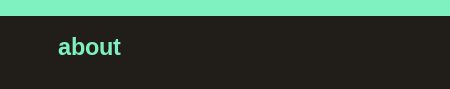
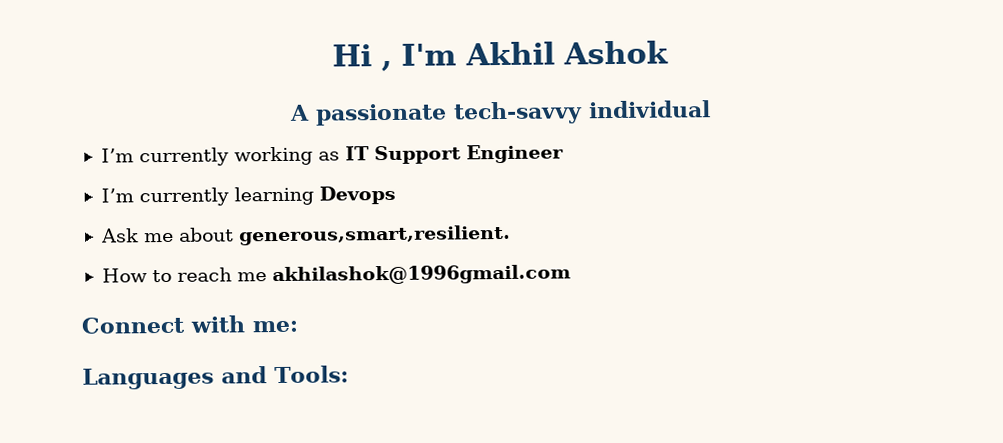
- about
+ Hi , I'm Akhil Ashok
+ A passionate tech-savvy individual
+ I’m currently working as IT Support Engineer
+ I’m currently learning Devops
+ Ask me about generous,smart,resilient.
+ How to reach me akhilashok@1996gmail.com
+ Connect with me:
+ Languages and Tools:

